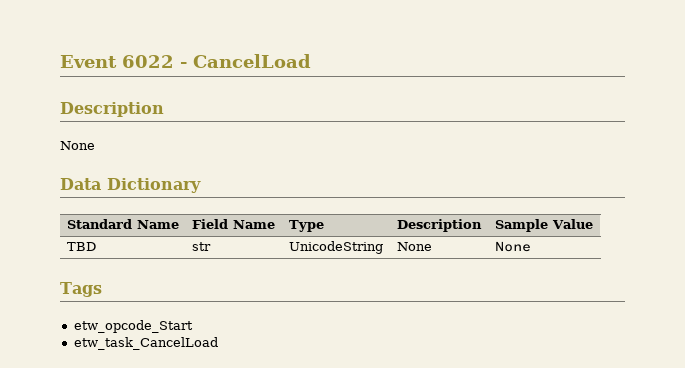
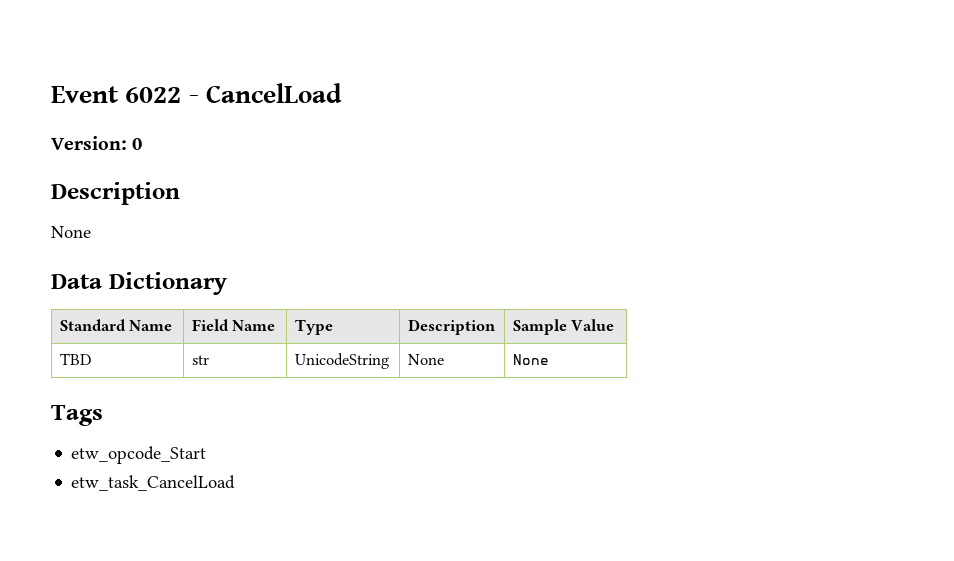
+ Version: 0

